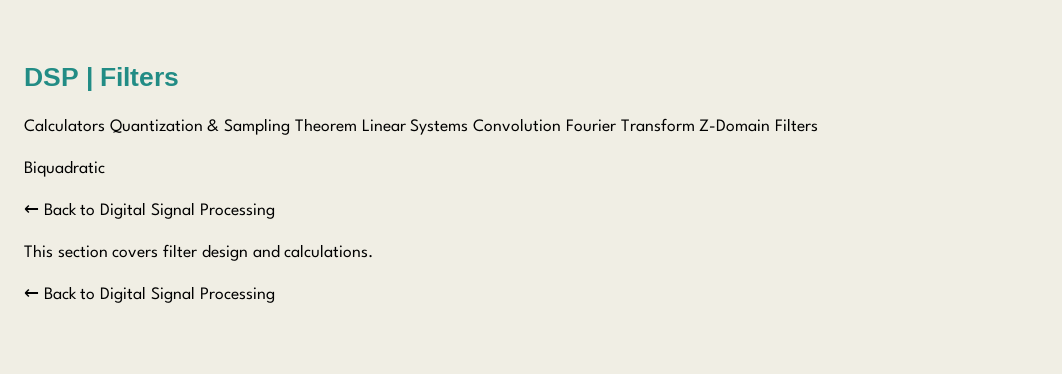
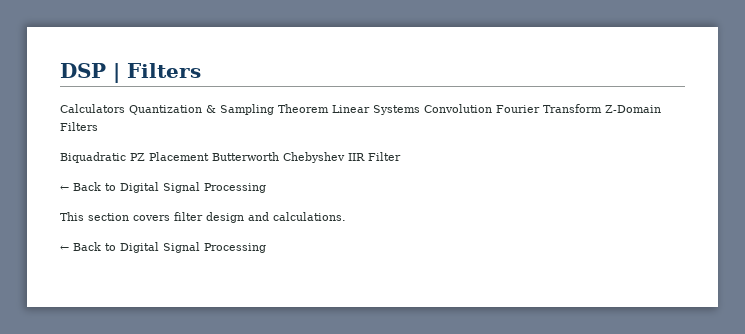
- Biquadratic
+ Biquadratic PZ Placement Butterworth Chebyshev IIR Filter

